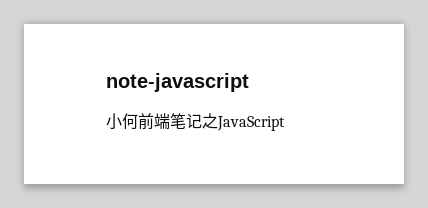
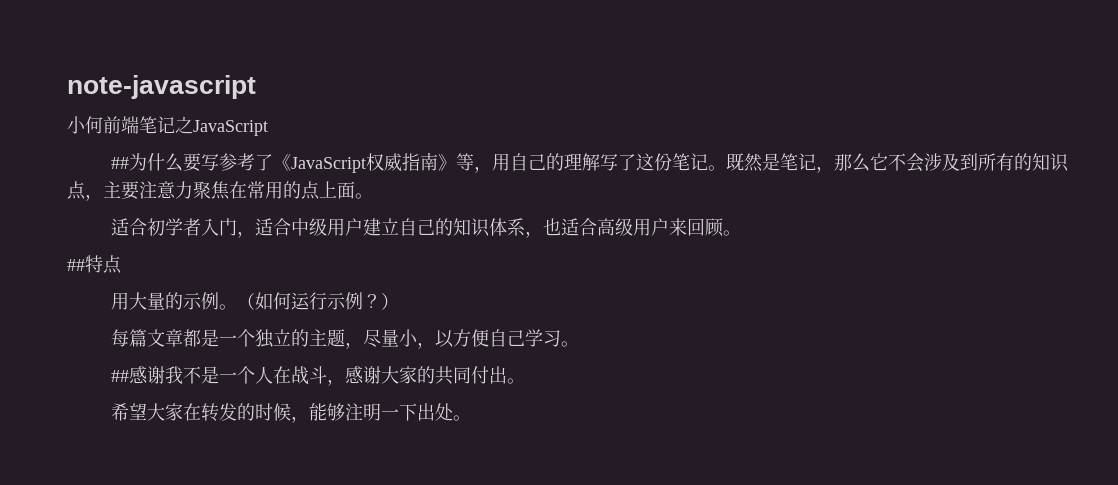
+ ##为什么要写参考了《JavaScript权威指南》等，用自己的理解写了这份笔记。既然是笔记，那么它不会涉及到所有的知识点，主要注意力聚焦在常用的点上面。
+ 适合初学者入门，适合中级用户建立自己的知识体系，也适合高级用户来回顾。
+ ##特点
+ 用大量的示例。（如何运行示例？）
+ 每篇文章都是一个独立的主题，尽量小，以方便自己学习。
+ ##感谢我不是一个人在战斗，感谢大家的共同付出。
+ 希望大家在转发的时候，能够注明一下出处。

